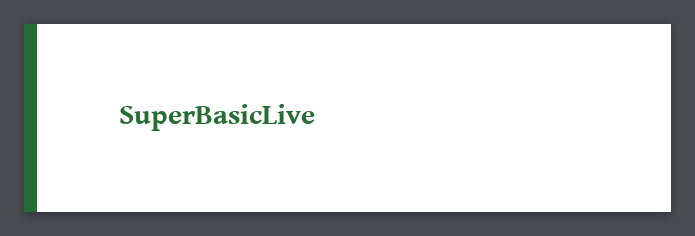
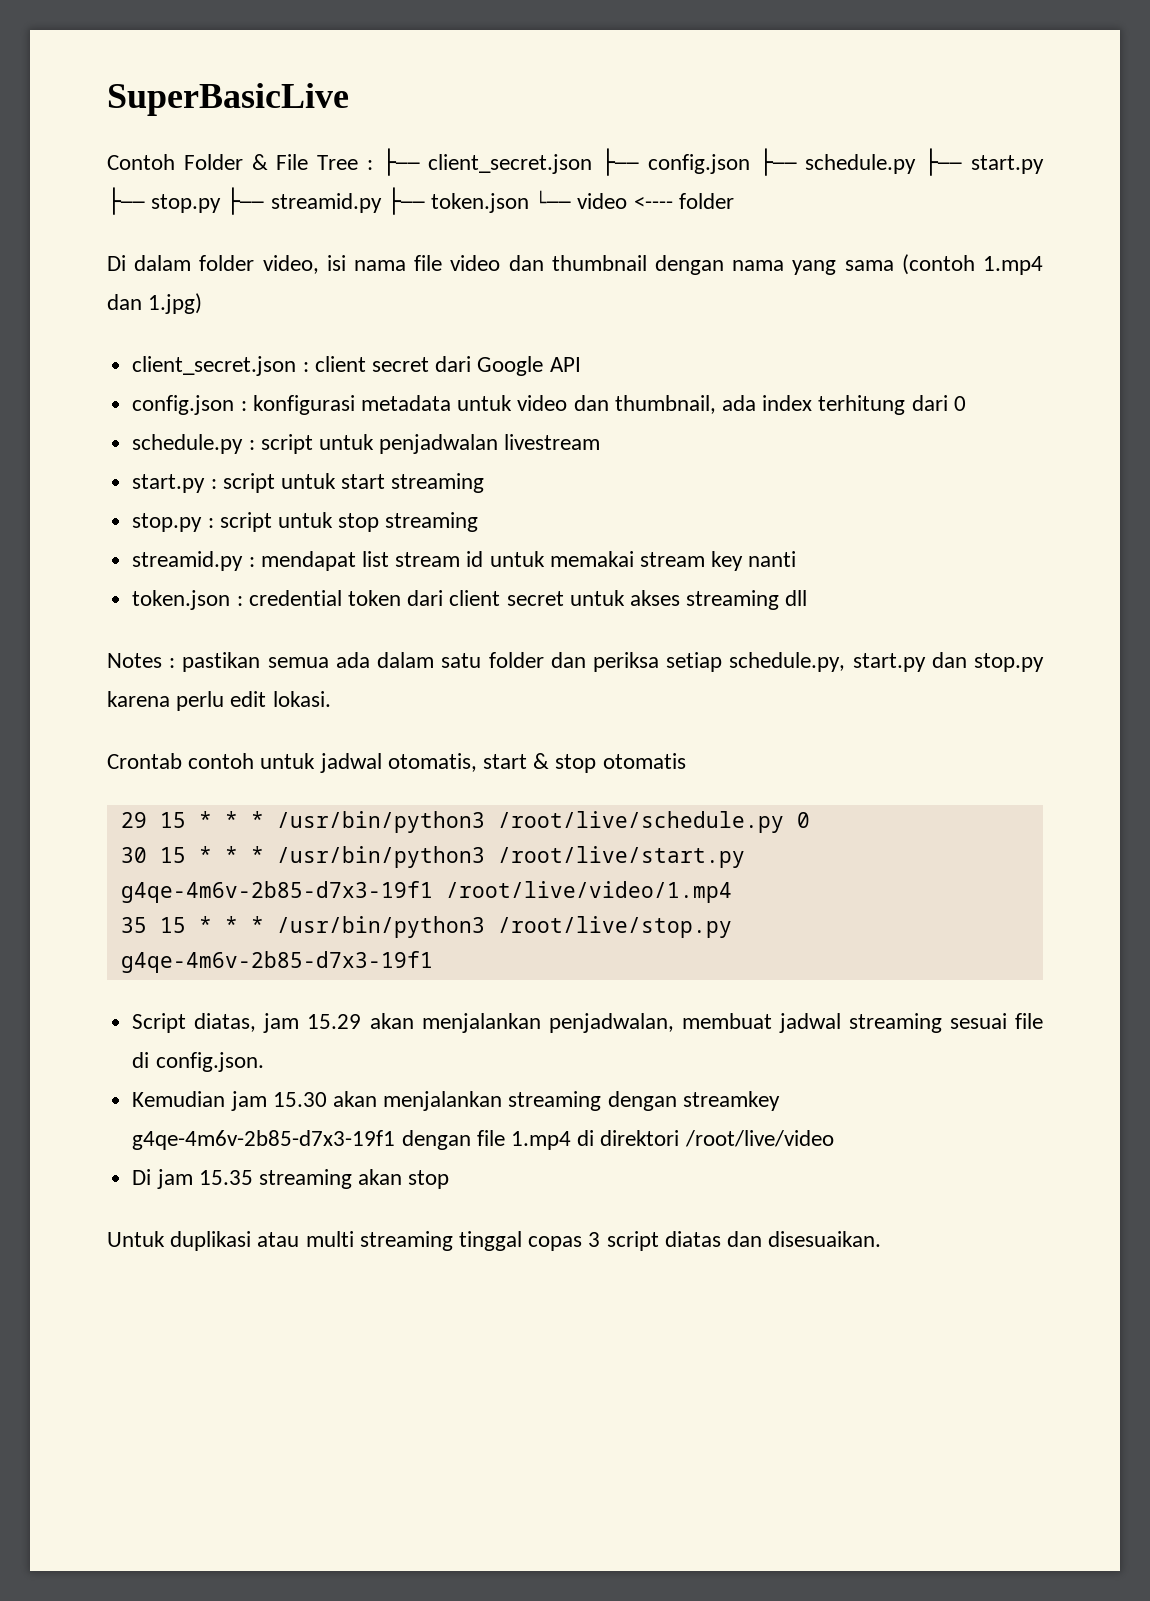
+ Contoh Folder & File Tree : ├── client_secret.json ├── config.json ├── schedule.py ├── start.py ├── stop.py ├── streamid.py ├── token.json └── video <---- folder
+ Di dalam folder video, isi nama file video dan thumbnail dengan nama yang sama (contoh 1.mp4 dan 1.jpg)
+ client_secret.json : client secret dari Google API
+ config.json : konfigurasi metadata untuk video dan thumbnail, ada index terhitung dari 0
+ schedule.py : script untuk penjadwalan livestream
+ start.py : script untuk start streaming
+ stop.py : script untuk stop streaming
+ streamid.py : mendapat list stream id untuk memakai stream key nanti
+ token.json : credential token dari client secret untuk akses streaming dll
+ Notes : pastikan semua ada dalam satu folder dan periksa setiap schedule.py, start.py dan stop.py karena perlu edit lokasi.
+ Crontab contoh untuk jadwal otomatis, start & stop otomatis
+ 29 15 * * * /usr/bin/python3 /root/live/schedule.py 0
+ 30 15 * * * /usr/bin/python3 /root/live/start.py g4qe-4m6v-2b85-d7x3-19f1 /root/live/video/1.mp4
+ 35 15 * * * /usr/bin/python3 /root/live/stop.py g4qe-4m6v-2b85-d7x3-19f1
+ Script diatas, jam 15.29 akan menjalankan penjadwalan, membuat jadwal streaming sesuai file di config.json.
+ Kemudian jam 15.30 akan menjalankan streaming dengan streamkey g4qe-4m6v-2b85-d7x3-19f1 dengan file 1.mp4 di direktori /root/live/video
+ Di jam 15.35 streaming akan stop
+ Untuk duplikasi atau multi streaming tinggal copas 3 script diatas dan disesuaikan.

